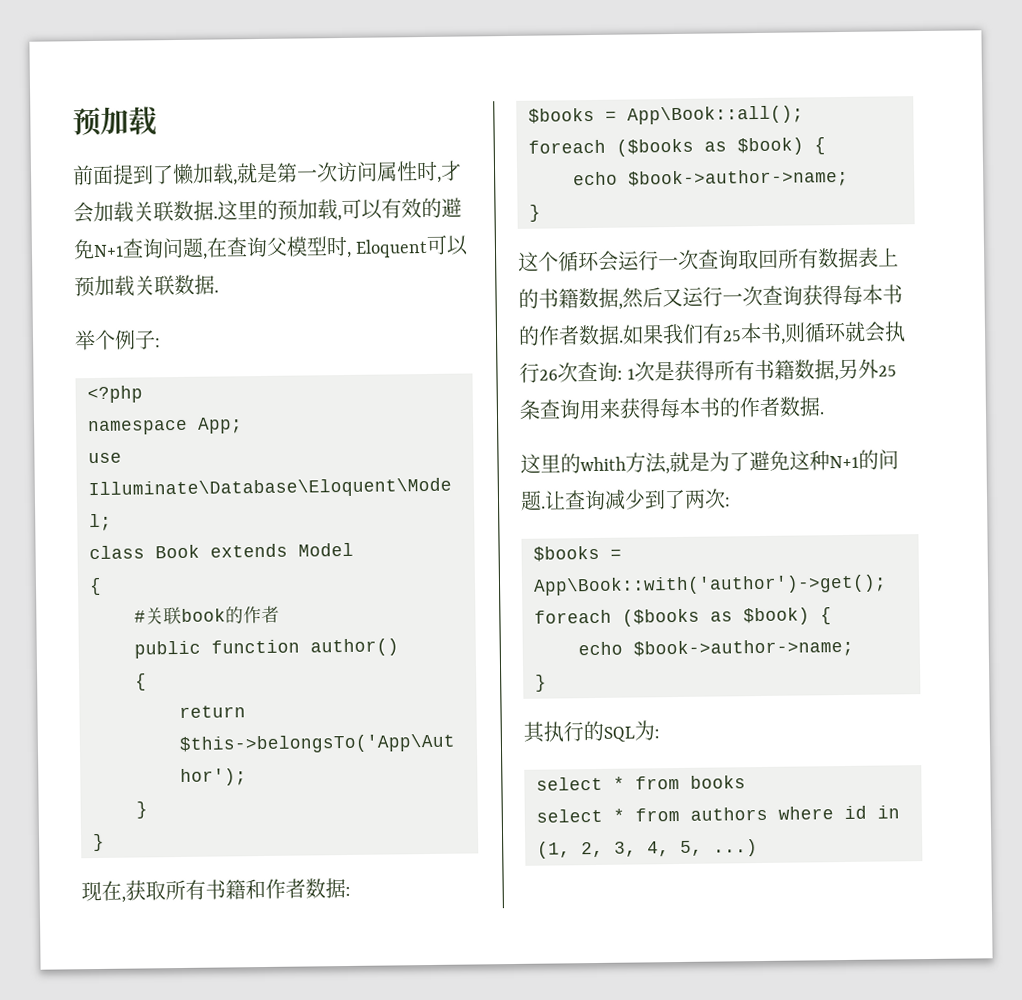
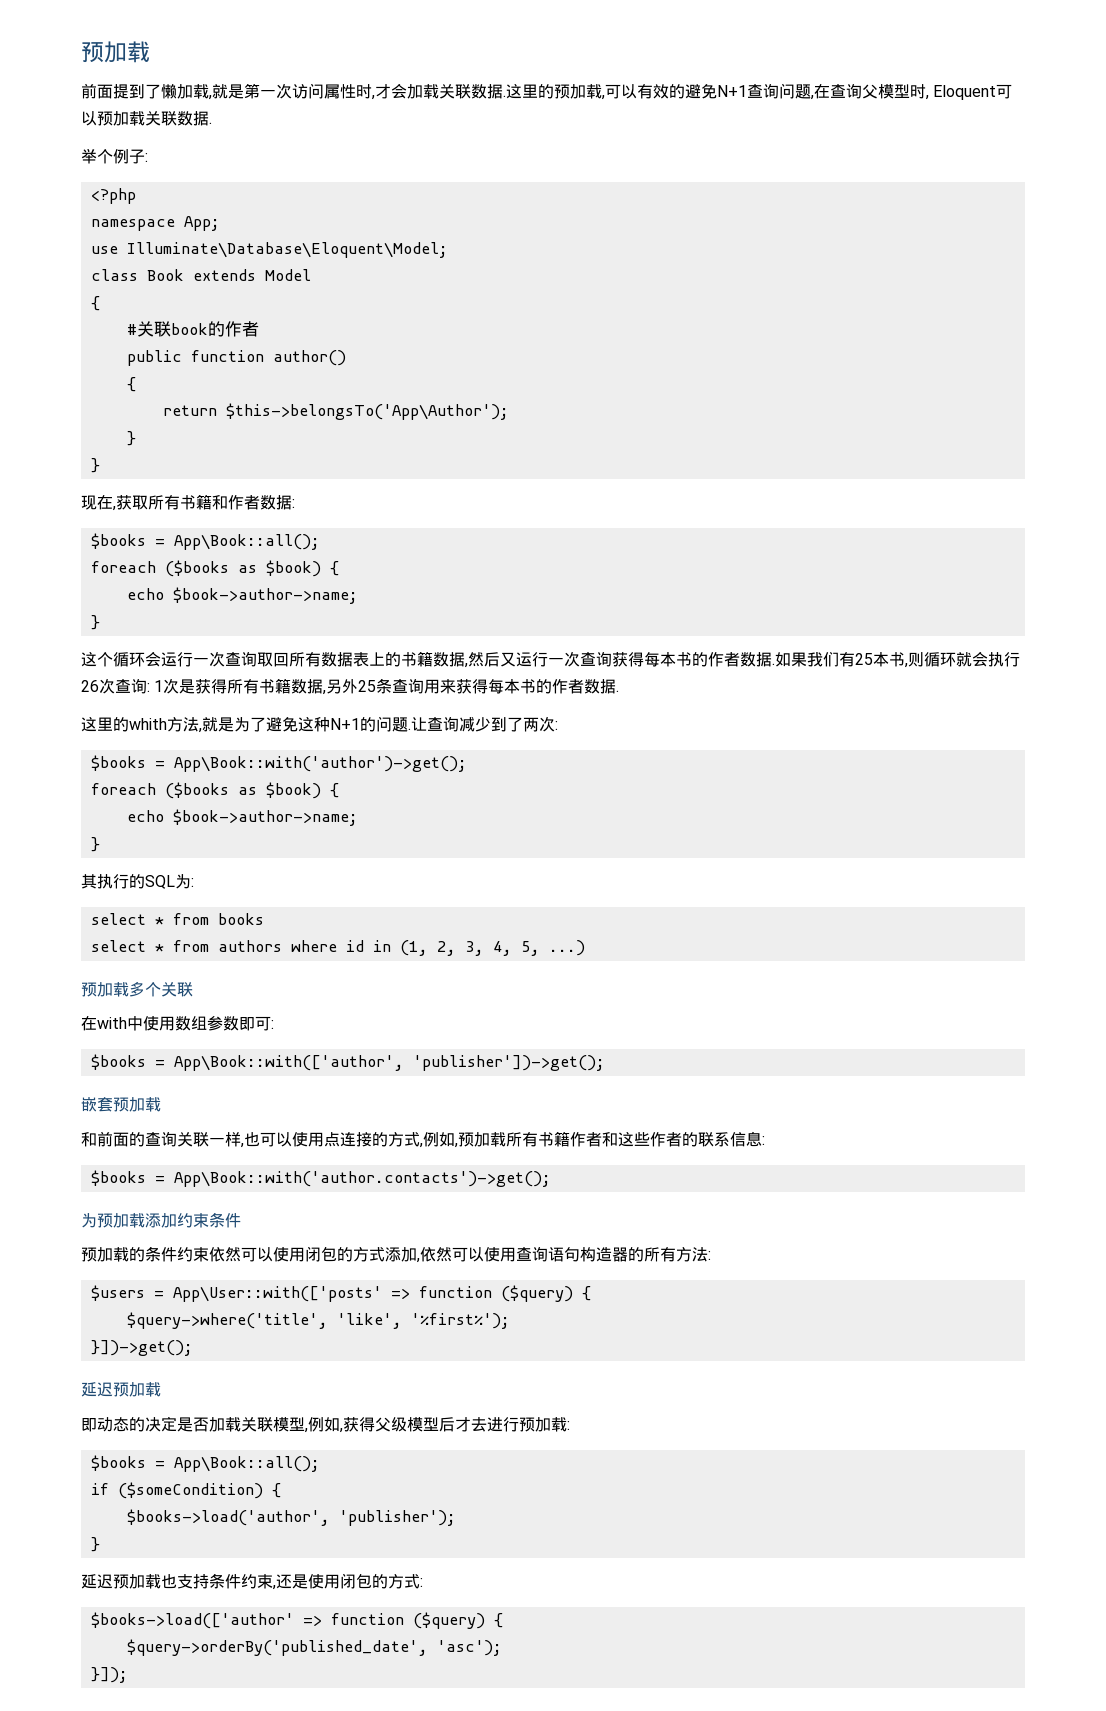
+ 预加载多个关联
+ 在with中使用数组参数即可:
+ $books = App\Book::with(['author', 'publisher'])->get();
+ 嵌套预加载
+ 和前面的查询关联一样,也可以使用点连接的方式,例如,预加载所有书籍作者和这些作者的联系信息:
+ $books = App\Book::with('author.contacts')->get();
+ 为预加载添加约束条件
+ 预加载的条件约束依然可以使用闭包的方式添加,依然可以使用查询语句构造器的所有方法:
+ $users = App\User::with(['posts' => function ($query) {
+ $query->where('title', 'like', '%first%');
+ }])->get();
+ 延迟预加载
+ 即动态的决定是否加载关联模型,例如,获得父级模型后才去进行预加载:
+ $books = App\Book::all();
+ if ($someCondition) {
+ $books->load('author', 'publisher');
+ }
+ 延迟预加载也支持条件约束,还是使用闭包的方式:
+ $books->load(['author' => function ($query) {
+ $query->orderBy('published_date', 'asc');
+ }]);

